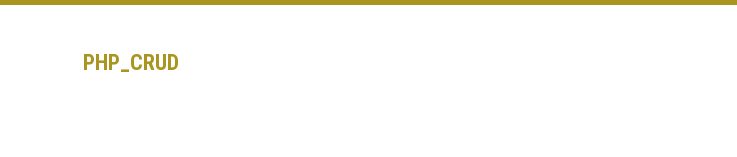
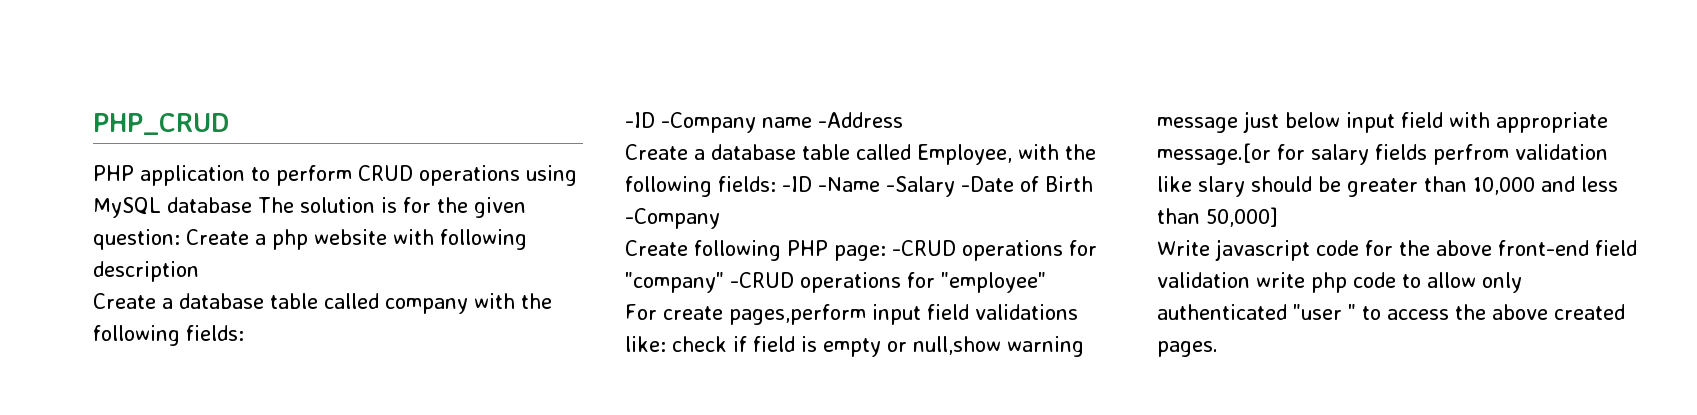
+ PHP application to perform CRUD operations using MySQL database The solution is for the given question: Create a php website with following description
+ Create a database table called company with the following fields:
+ -ID -Company name -Address
+ Create a database table called Employee, with the following fields: -ID -Name -Salary -Date of Birth -Company
+ Create following PHP page: -CRUD operations for "company" -CRUD operations for "employee"
+ For create pages,perform input field validations like: check if field is empty or null,show warning message just below input field with appropriate message.[or for salary fields perfrom validation like slary should be greater than 10,000 and less than 50,000]
+ Write javascript code for the above front-end field validation write php code to allow only authenticated "user " to access the above created pages.

